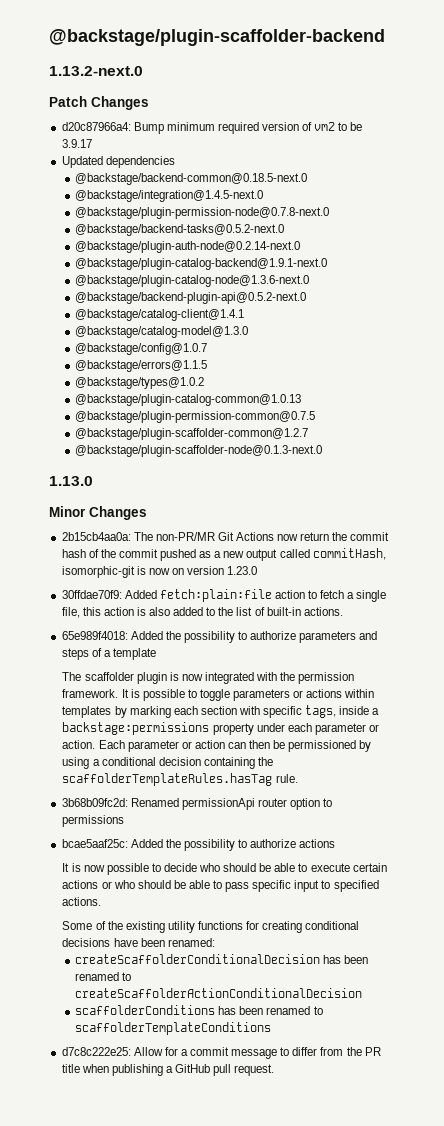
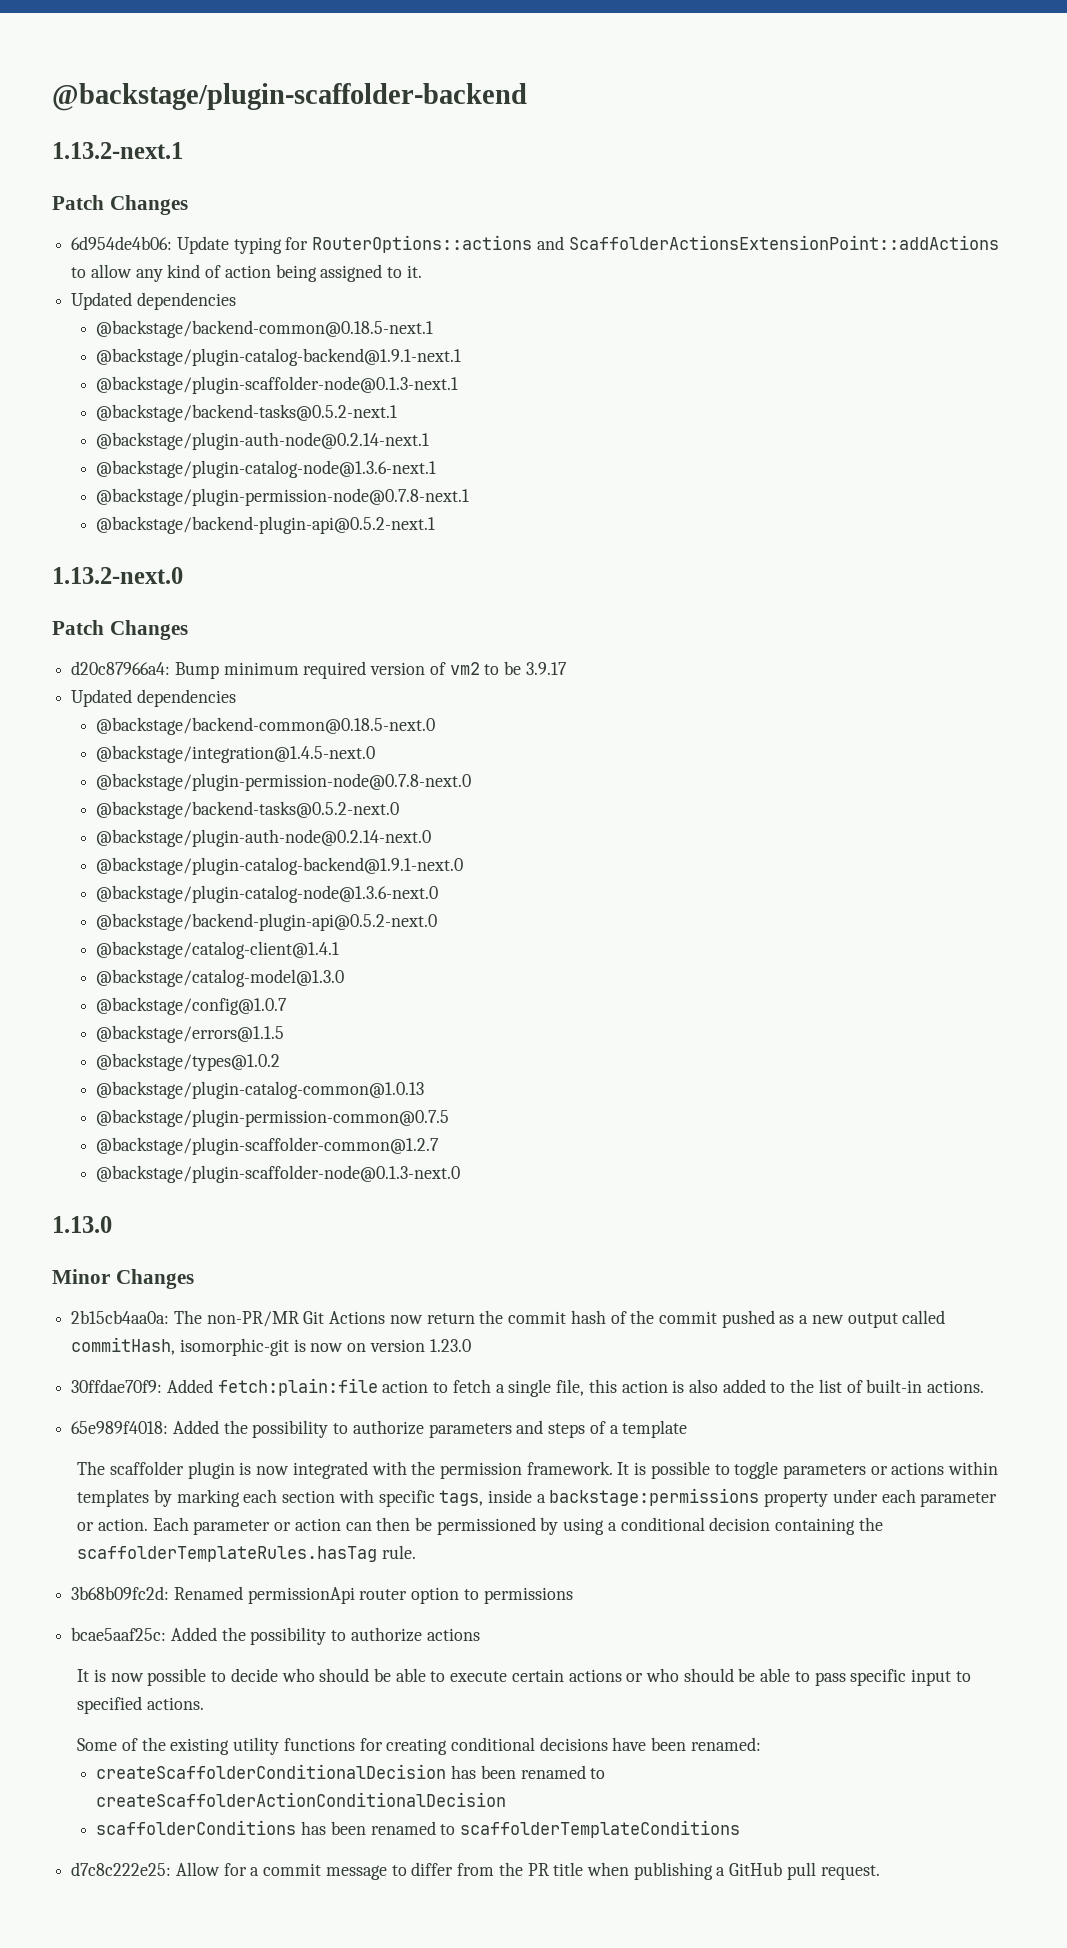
+ 1.13.2-next.1
+ Patch Changes
+ 6d954de4b06: Update typing for RouterOptions::actions and ScaffolderActionsExtensionPoint::addActions to allow any kind of action being assigned to it.
+ Updated dependencies
+ @backstage/backend-common@0.18.5-next.1
+ @backstage/plugin-catalog-backend@1.9.1-next.1
+ @backstage/plugin-scaffolder-node@0.1.3-next.1
+ @backstage/backend-tasks@0.5.2-next.1
+ @backstage/plugin-auth-node@0.2.14-next.1
+ @backstage/plugin-catalog-node@1.3.6-next.1
+ @backstage/plugin-permission-node@0.7.8-next.1
+ @backstage/backend-plugin-api@0.5.2-next.1

